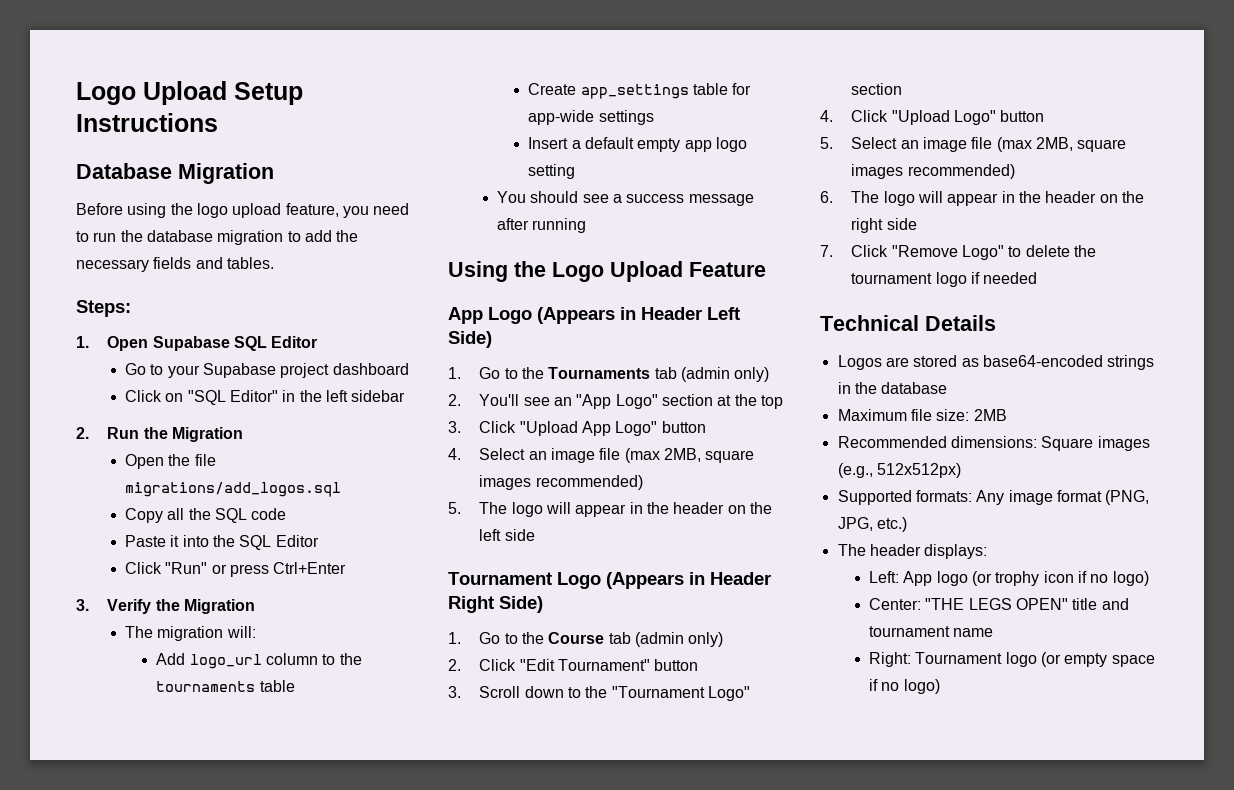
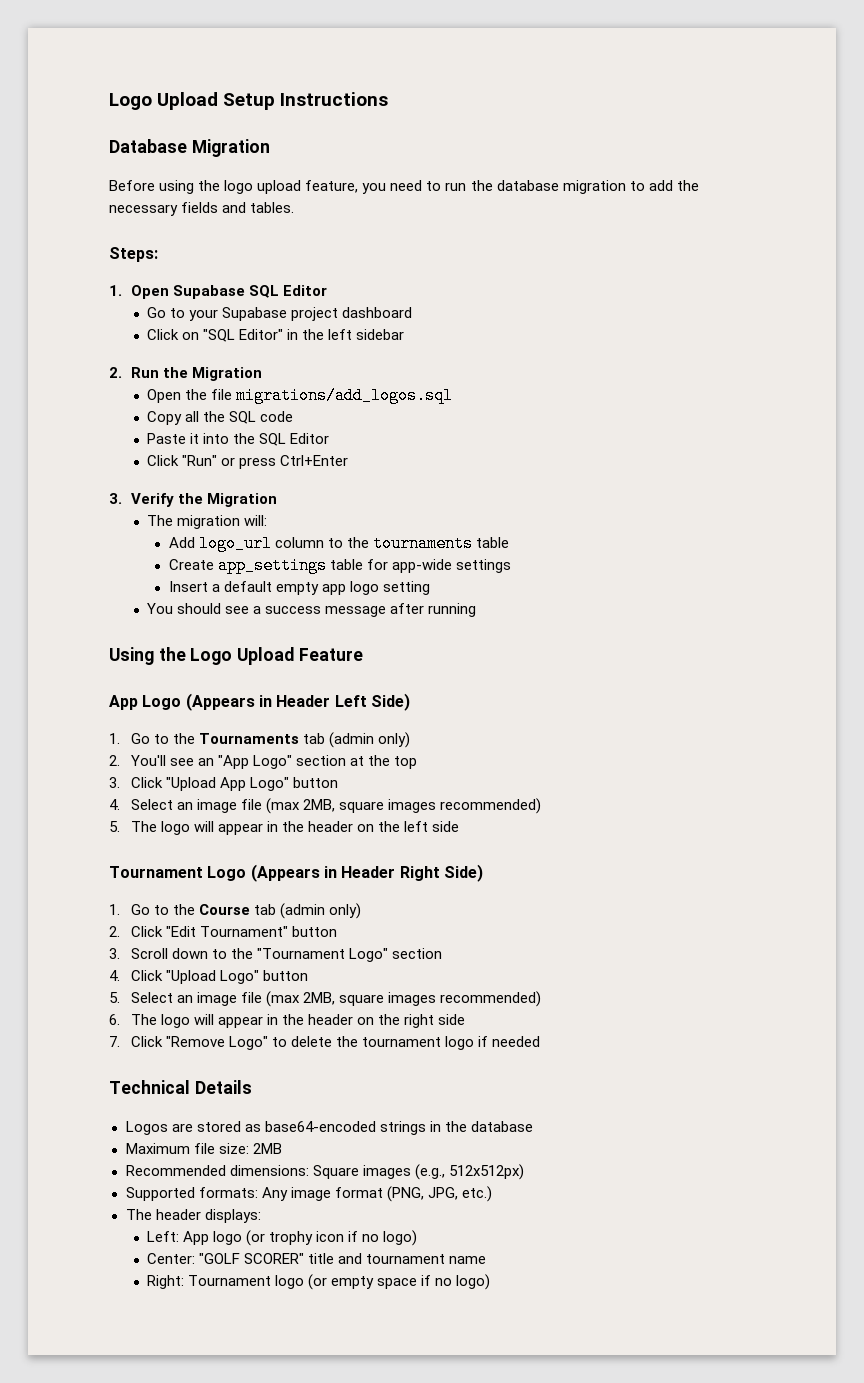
- Center: "THE LEGS OPEN" title and tournament name
+ Center: "GOLF SCORER" title and tournament name

